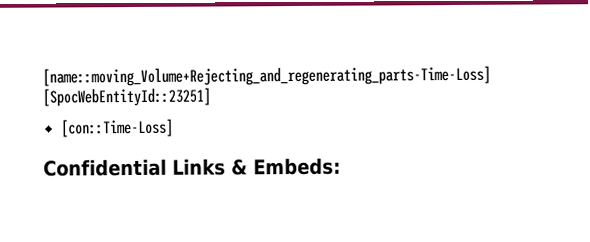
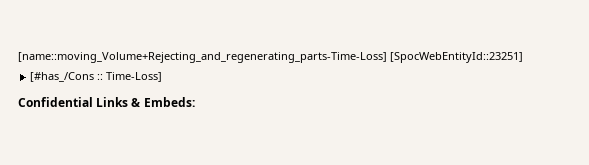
- [con::Time-Loss]
+ [#has_/Cons :: Time-Loss]

